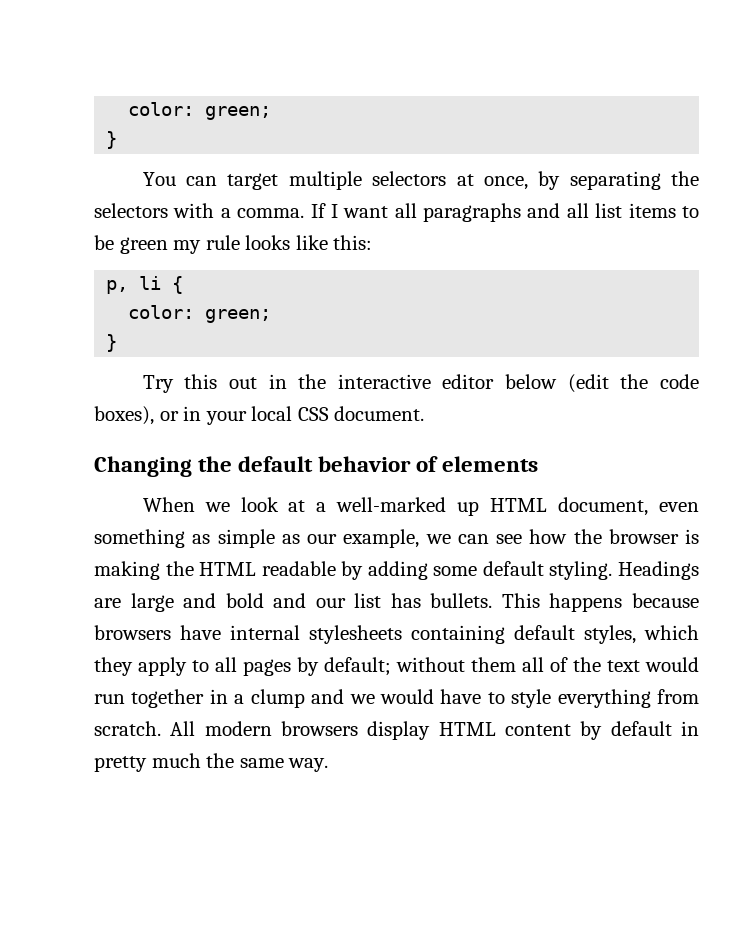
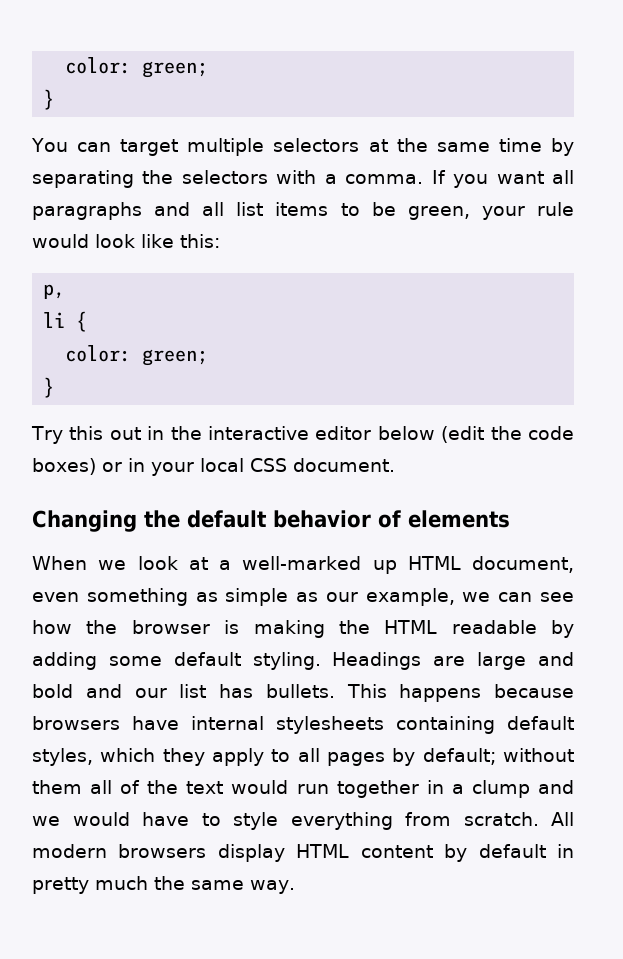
- You can target multiple selectors at once, by separating the selectors with a comma.
+ You can target multiple selectors at the same time by separating the selectors with a comma.
- If I want all paragraphs and all list items to be green my rule looks like this:
+ If you want all paragraphs and all list items to be green, your rule would look like this:
- p, li {
+ p,
+ li {
- Try this out in the interactive editor below (edit the code boxes), or in your local CSS document.
+ Try this out in the interactive editor below (edit the code boxes) or in your local CSS document.

